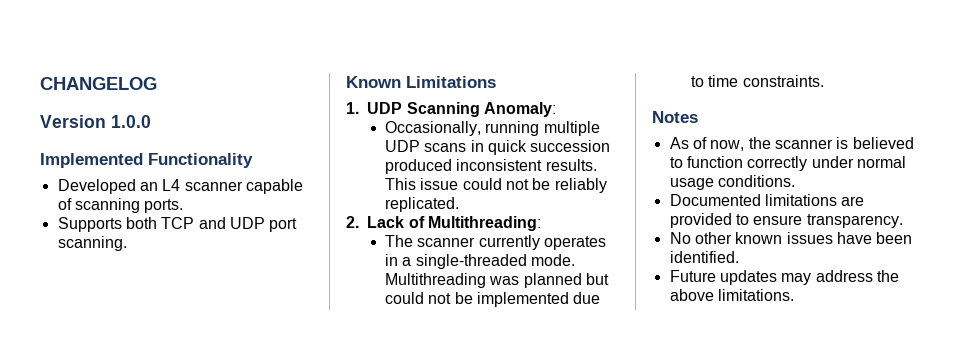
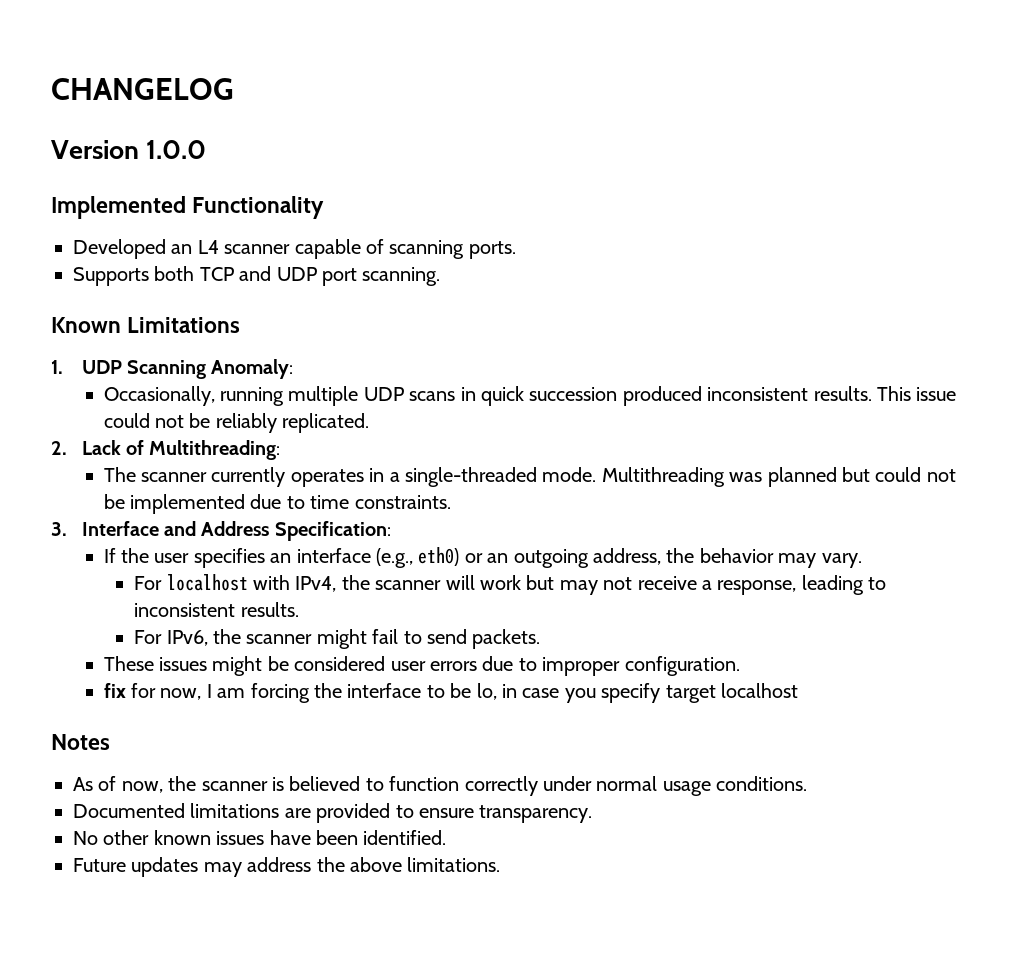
+ 3. Interface and Address Specification:
+ If the user specifies an interface (e.g., eth0) or an outgoing address, the behavior may vary.
+ For localhost with IPv4, the scanner will work but may not receive a response, leading to inconsistent results.
+ For IPv6, the scanner might fail to send packets.
+ These issues might be considered user errors due to improper configuration.
+ fix for now, I am forcing the interface to be lo, in case you specify target localhost

